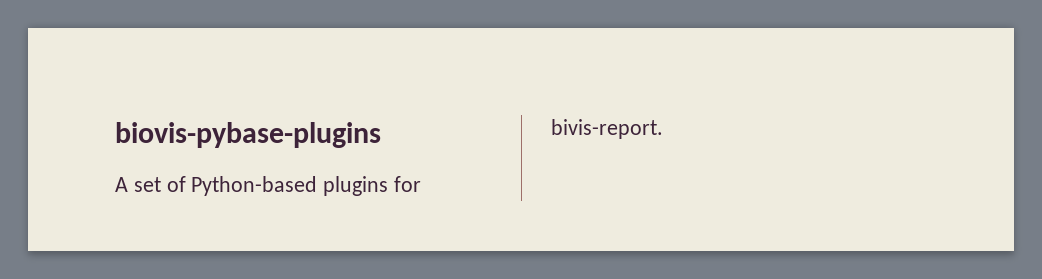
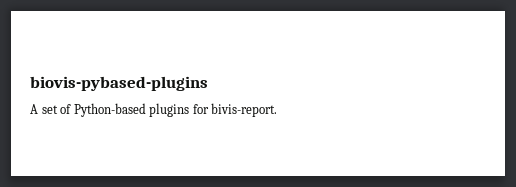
- biovis-pybase-plugins
+ biovis-pybased-plugins

